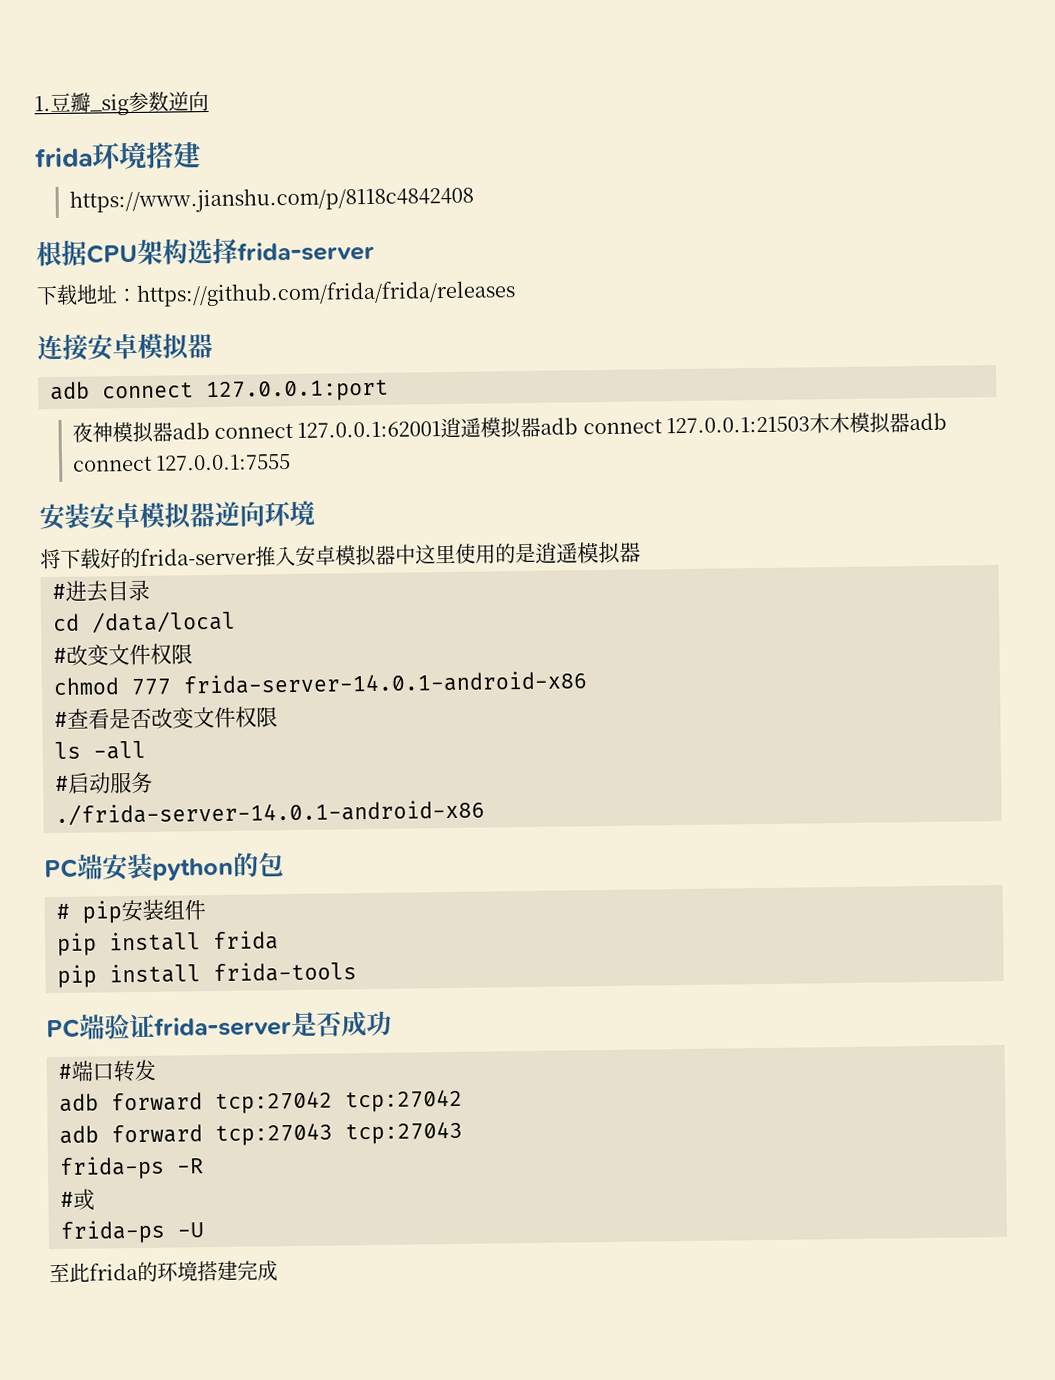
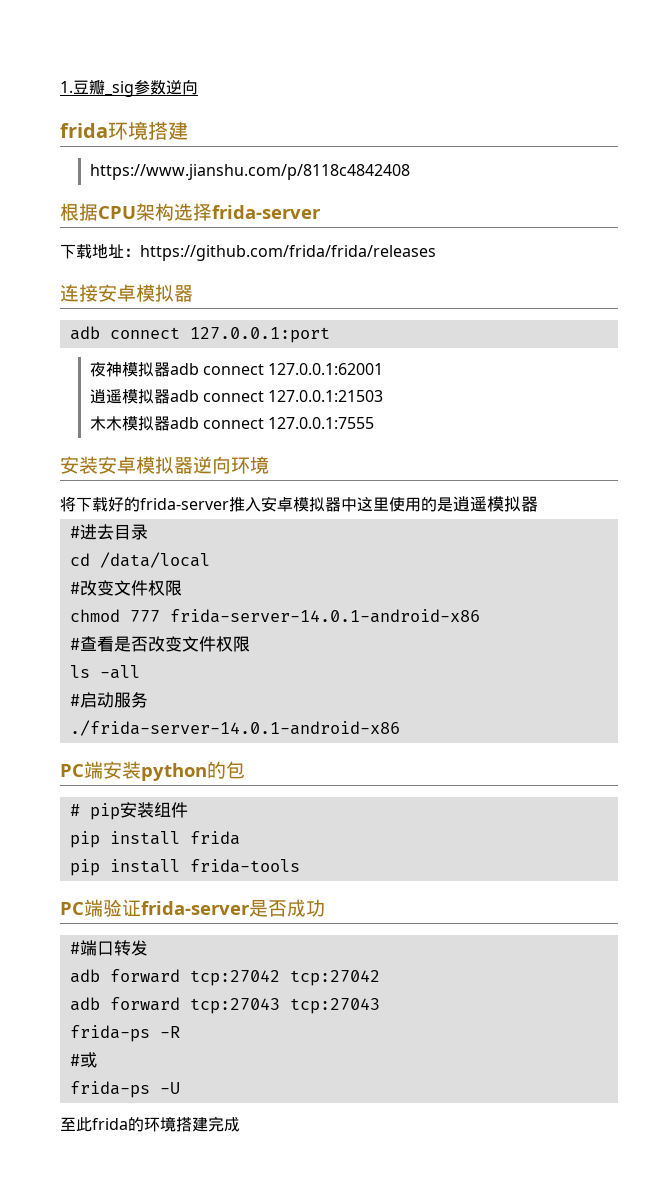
- 夜神模拟器adb connect 127.0.0.1:62001逍遥模拟器adb connect 127.0.0.1:21503木木模拟器adb connect 127.0.0.1:7555
+ 夜神模拟器adb connect 127.0.0.1:62001
+ 逍遥模拟器adb connect 127.0.0.1:21503
+ 木木模拟器adb connect 127.0.0.1:7555

